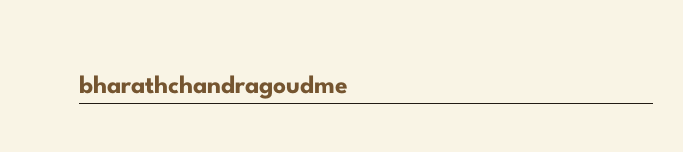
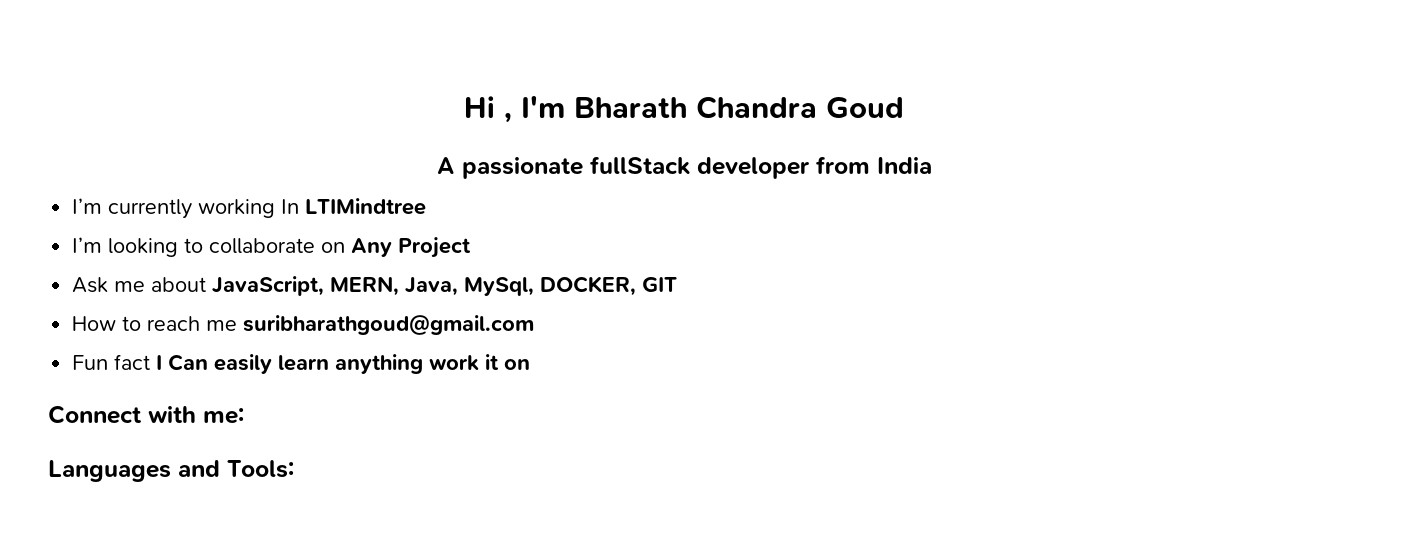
- bharathchandragoudme
+ Hi , I'm Bharath Chandra Goud
+ A passionate fullStack developer from India
+ I’m currently working In LTIMindtree
+ I’m looking to collaborate on Any Project
+ Ask me about JavaScript, MERN, Java, MySql, DOCKER, GIT
+ How to reach me suribharathgoud@gmail.com
+ Fun fact I Can easily learn anything work it on
+ Connect with me:
+ Languages and Tools:

